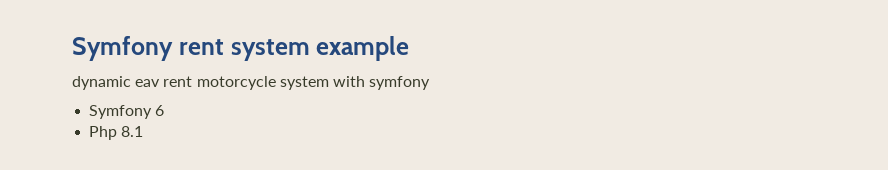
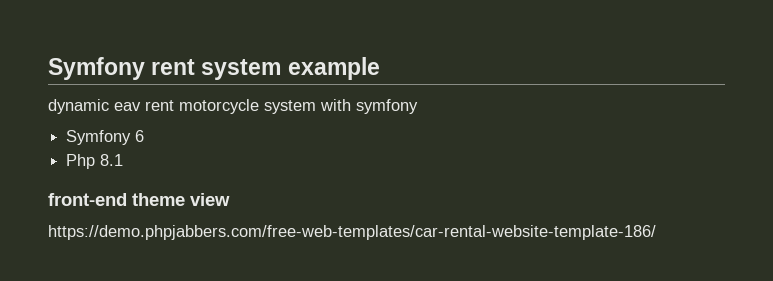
+ front-end theme view
+ https://demo.phpjabbers.com/free-web-templates/car-rental-website-template-186/

